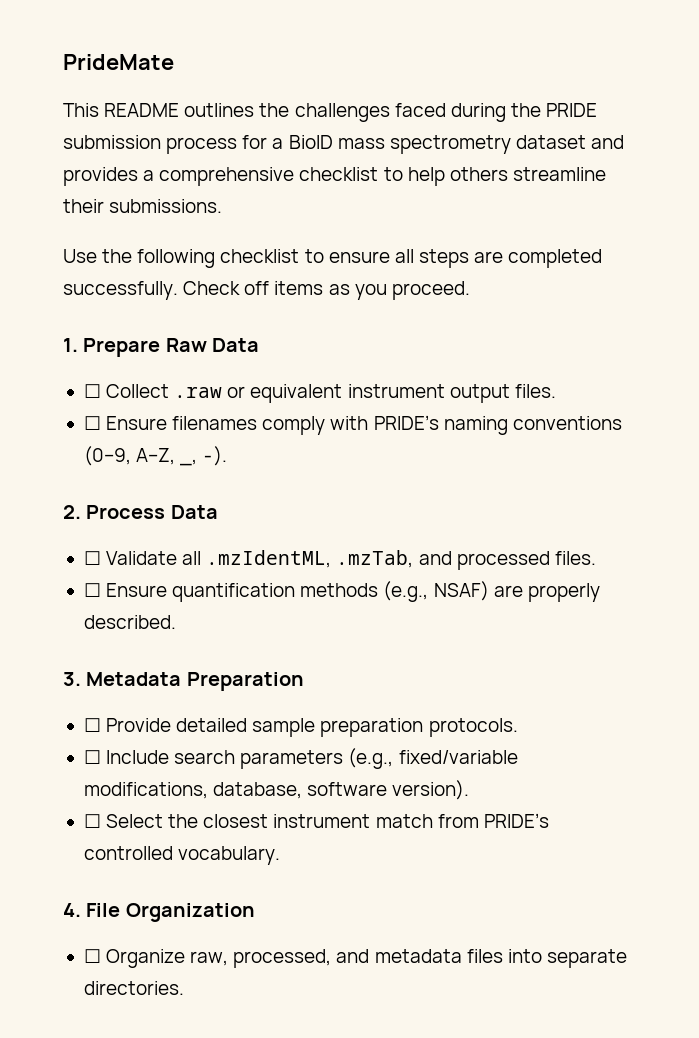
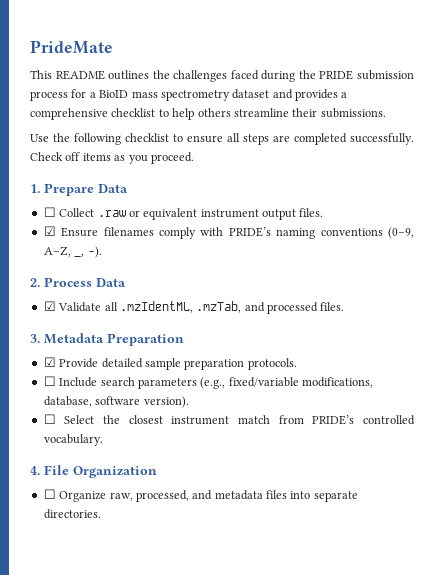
- 1. Prepare Raw Data
+ 1. Prepare Data
- ☐ Ensure filenames comply with PRIDE’s naming conventions (0–9, A–Z, _, -).
+ ☑ Ensure filenames comply with PRIDE’s naming conventions (0–9, A–Z, _, -).
- ☐ Validate all .mzIdentML, .mzTab, and processed files.
+ ☑ Validate all .mzIdentML, .mzTab, and processed files.
- ☐ Ensure quantification methods (e.g., NSAF) are properly described.
- ☐ Provide detailed sample preparation protocols.
+ ☑ Provide detailed sample preparation protocols.

